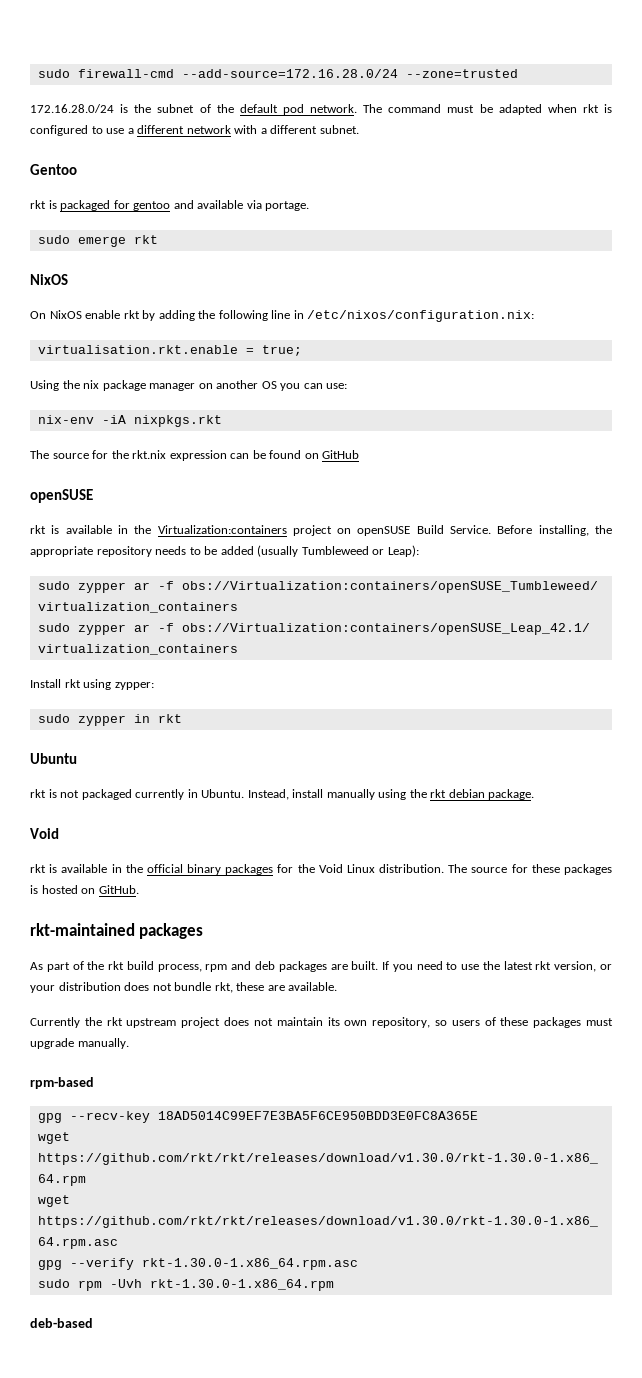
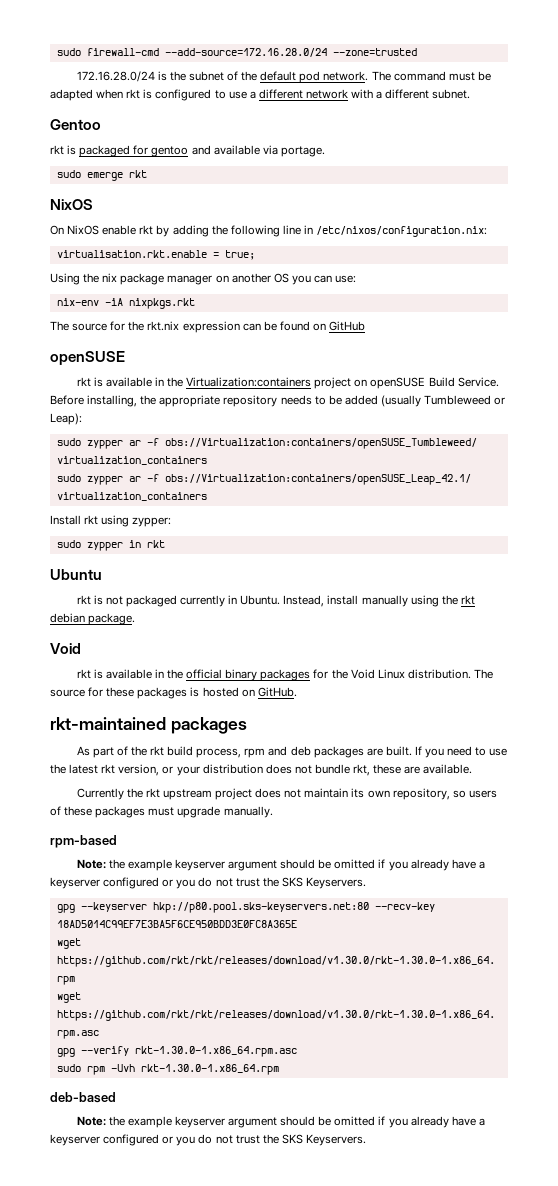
  rpm-based
- gpg --recv-key 18AD5014C99EF7E3BA5F6CE950BDD3E0FC8A365E
+ Note: the example keyserver argument should be omitted if you already have a keyserver configured or you do not trust the SKS Keyservers.
+ gpg --keyserver hkp://p80.pool.sks-keyservers.net:80 --recv-key 18AD5014C99EF7E3BA5F6CE950BDD3E0FC8A365E
  deb-based
+ Note: the example keyserver argument should be omitted if you already have a keyserver configured or you do not trust the SKS Keyservers.

